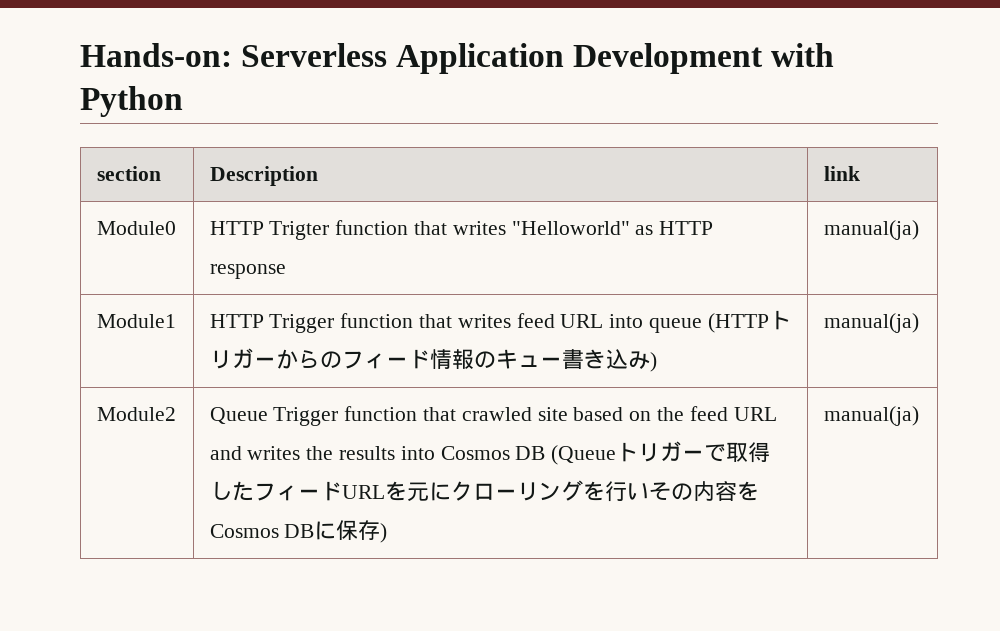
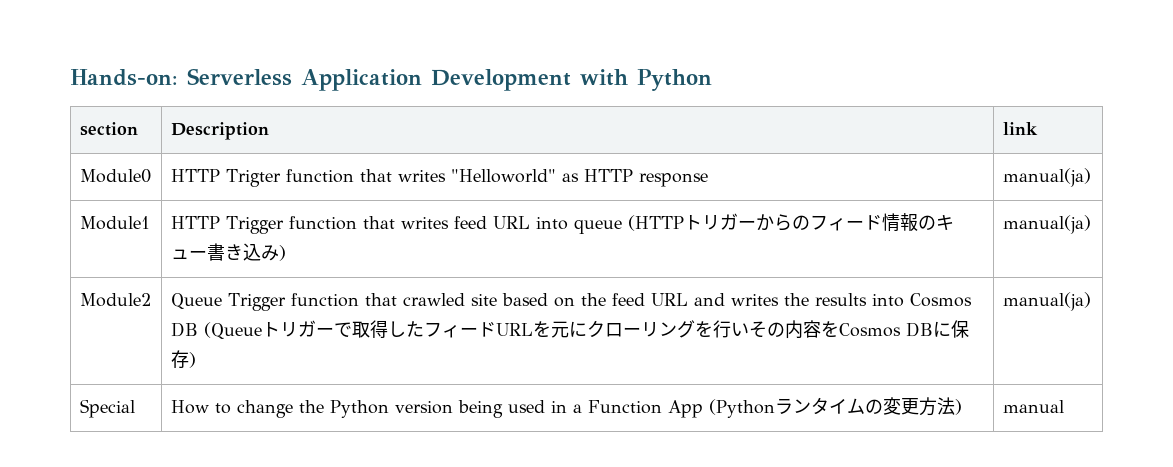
+ Special | How to change the Python version being used in a Function App (Pythonランタイムの変更方法) | manual

